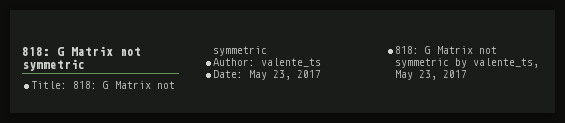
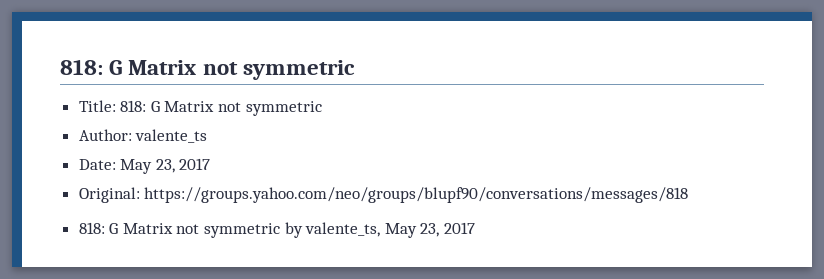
+ Original: https://groups.yahoo.com/neo/groups/blupf90/conversations/messages/818

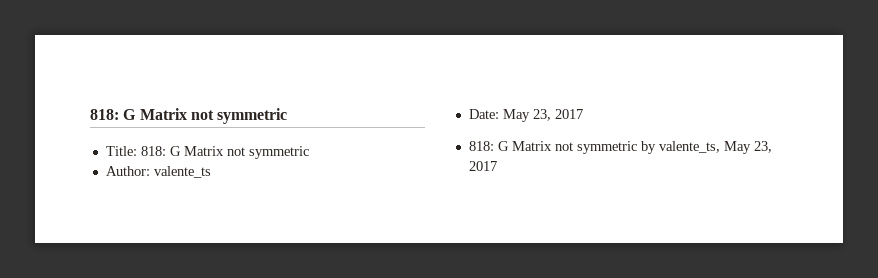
- Original: https://groups.yahoo.com/neo/groups/blupf90/conversations/messages/818

